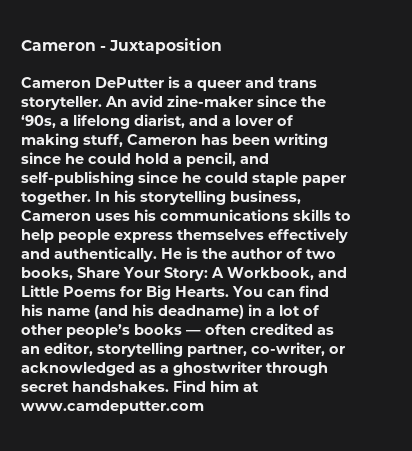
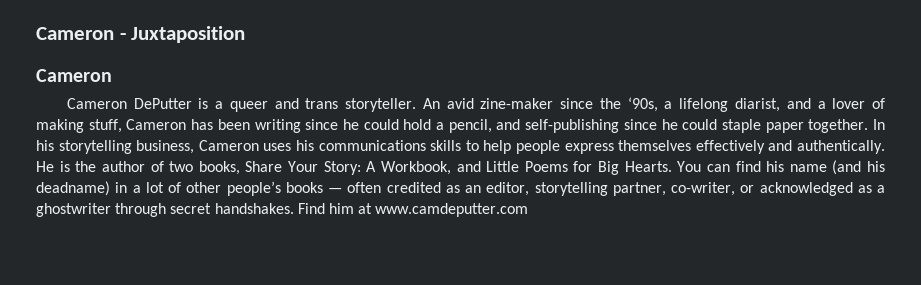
  Cameron - Juxtaposition
+ Cameron

